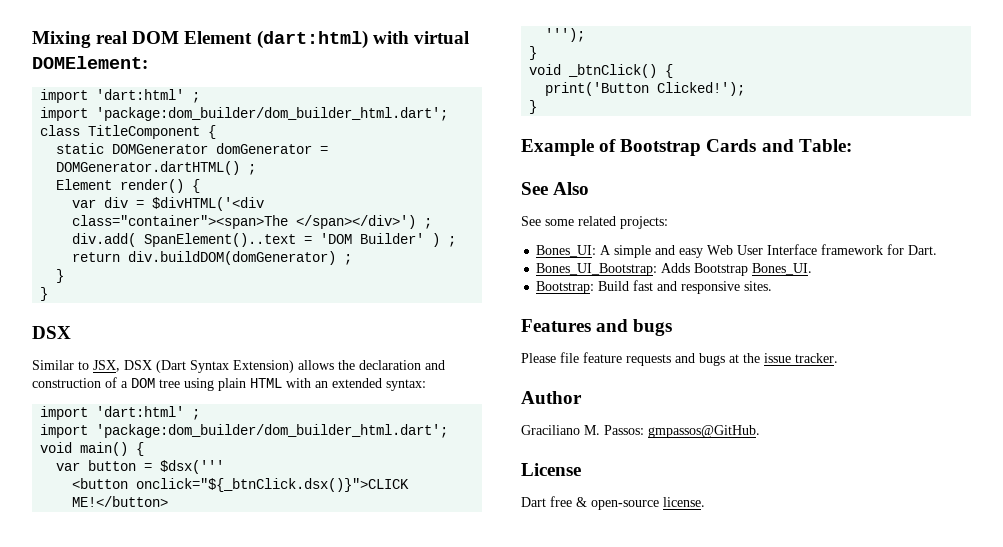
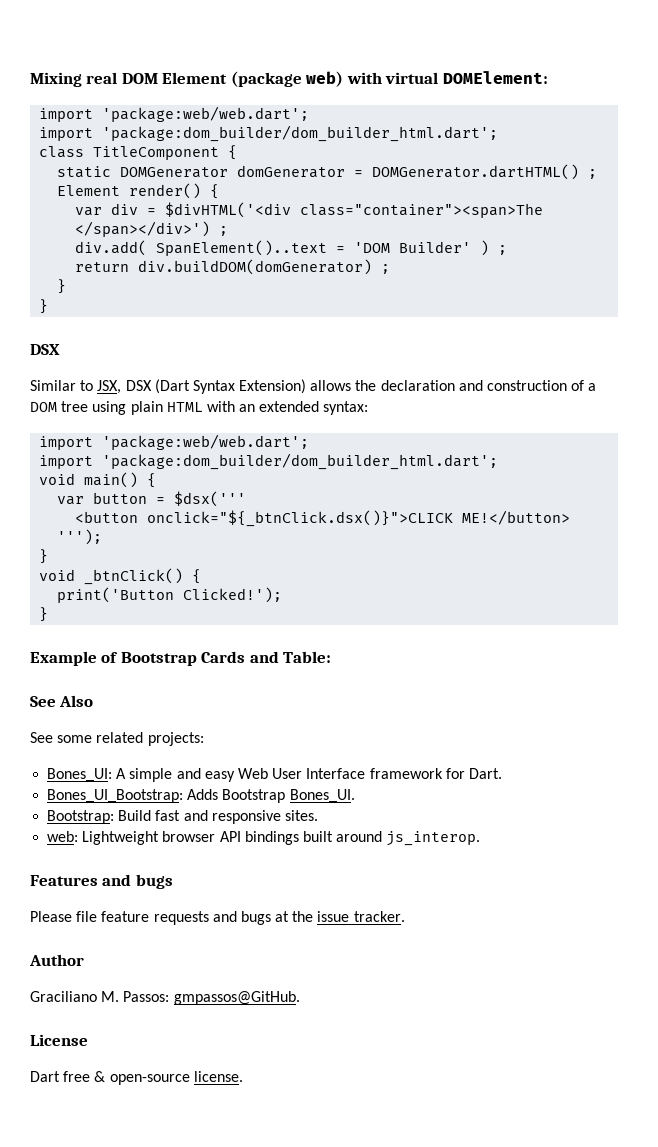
- Mixing real DOM Element (dart:html) with virtual DOMElement:
- import 'dart:html' ;
+ Mixing real DOM Element (package web) with virtual DOMElement:
+ import 'package:web/web.dart';
  Similar to JSX, DSX (Dart Syntax Extension) allows the declaration and construction of a DOM tree using plain HTML with an extended syntax:
- import 'dart:html' ;
+ import 'package:web/web.dart';
+ web: Lightweight browser API bindings built around js_interop.

